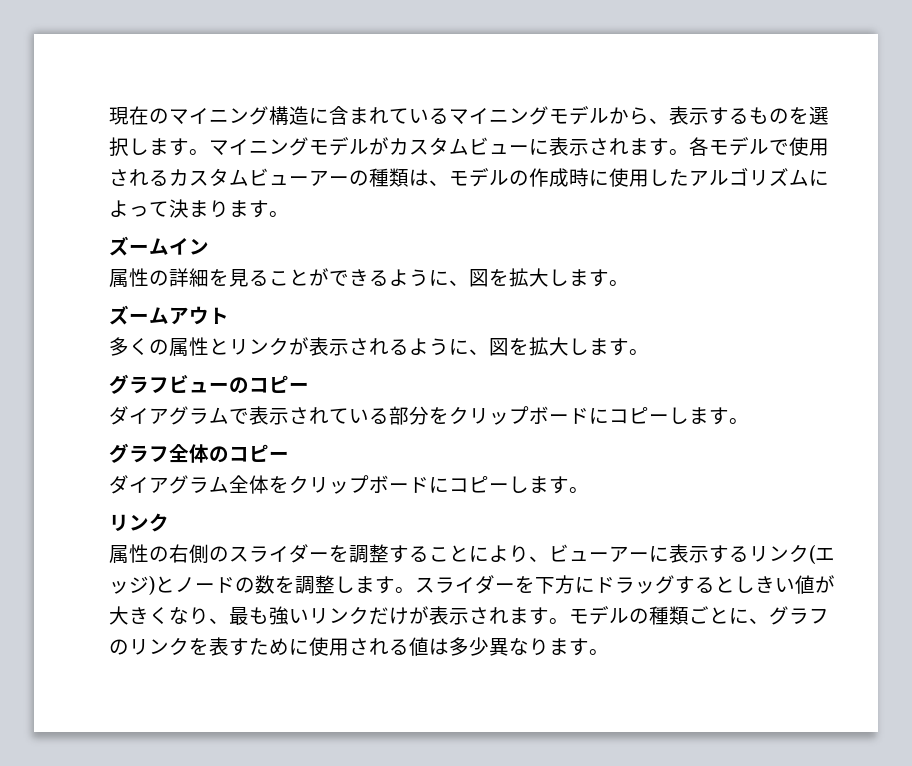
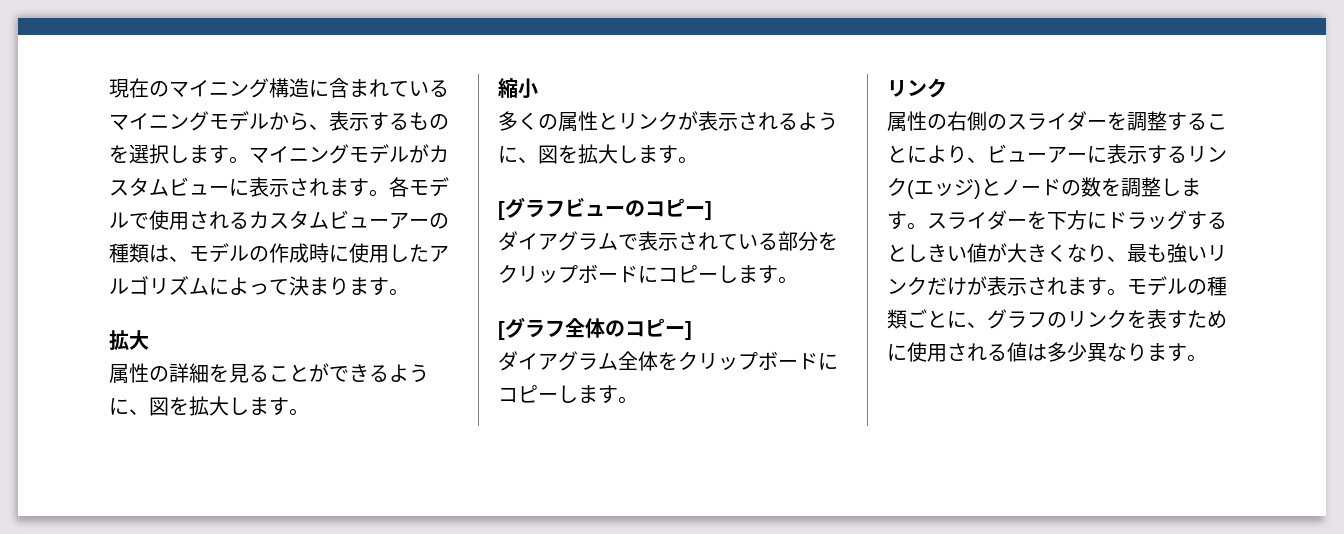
  各モデルで使用されるカスタムビューアーの種類は、モデルの作成時に使用したアルゴリズムによって決まります。
- ズームイン
+ 拡大
- ズームアウト
+ 縮小
- グラフビューのコピー
+ [グラフビューのコピー]
- グラフ全体のコピー
+ [グラフ全体のコピー]

